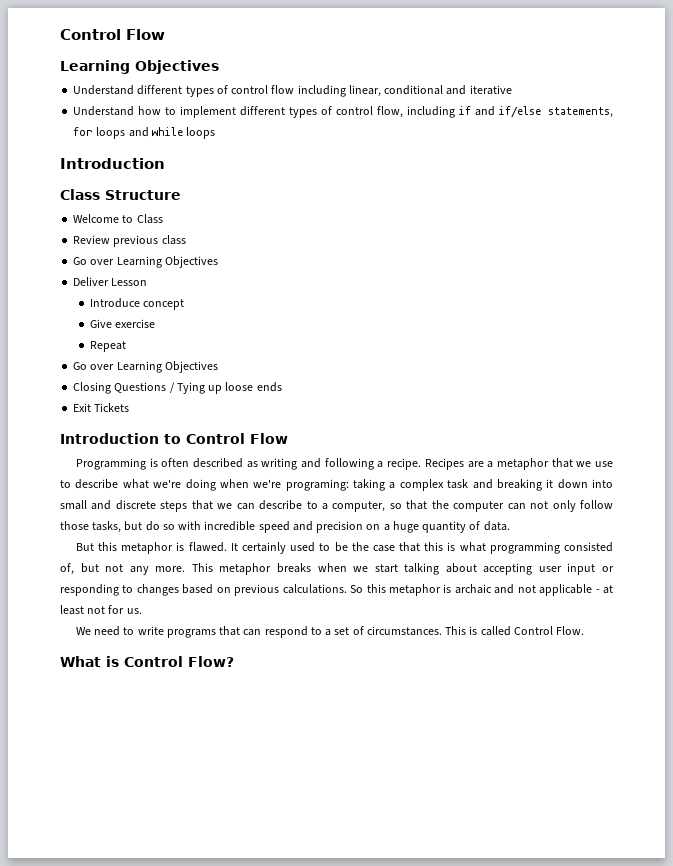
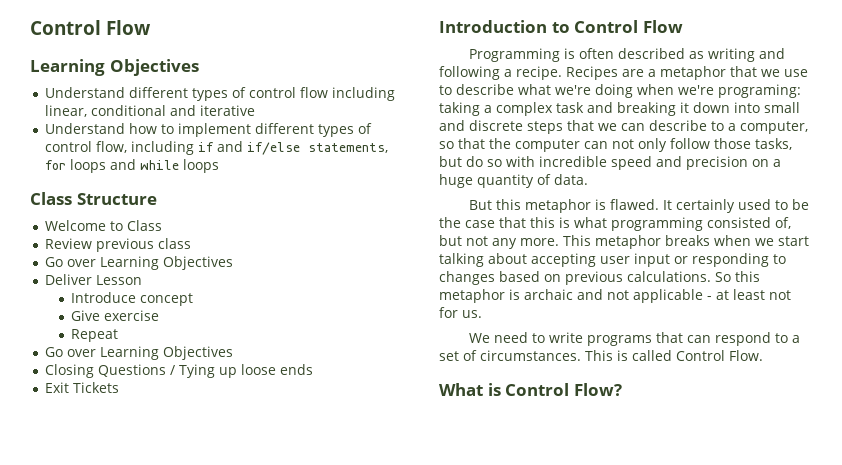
  Understand how to implement different types of control flow, including if and if/else statements, for loops and while loops
- Introduction

